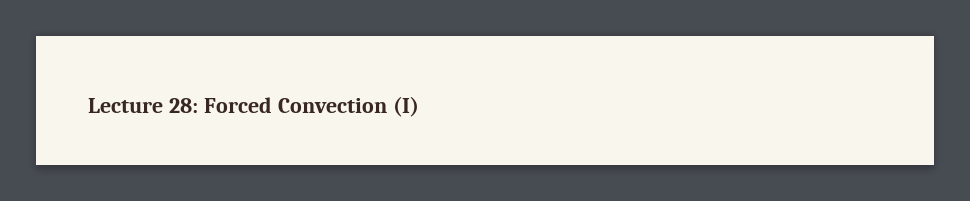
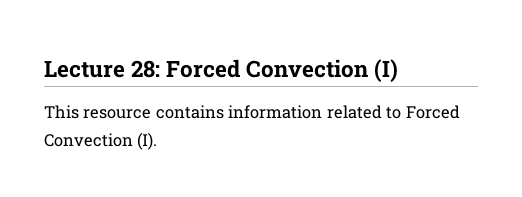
+ This resource contains information related to Forced Convection (I).

